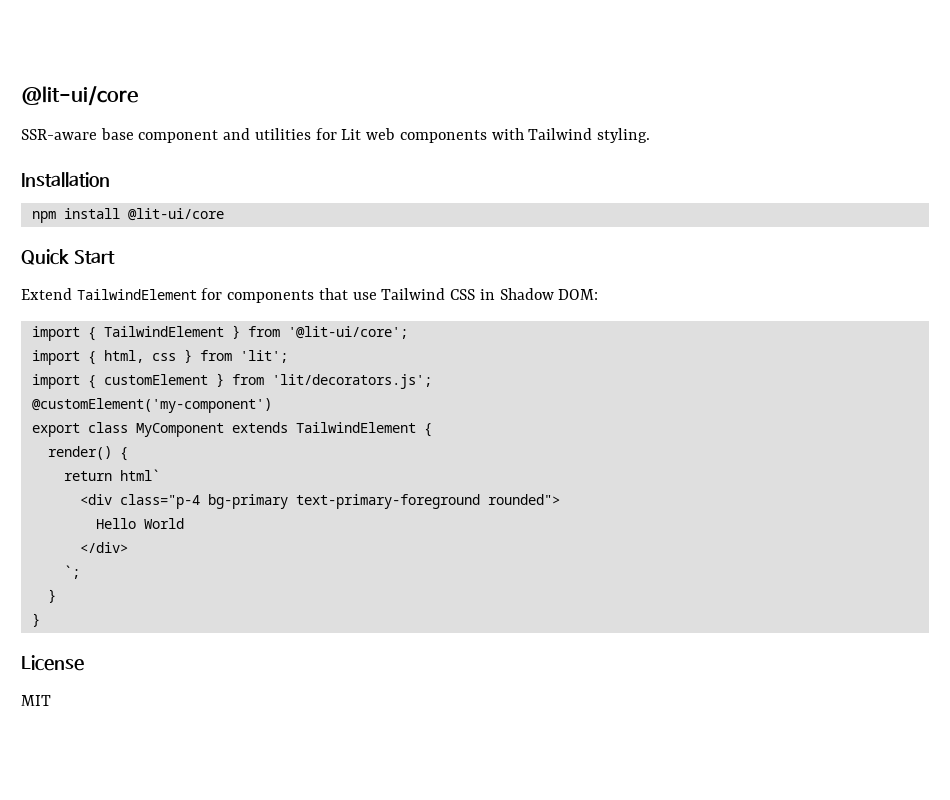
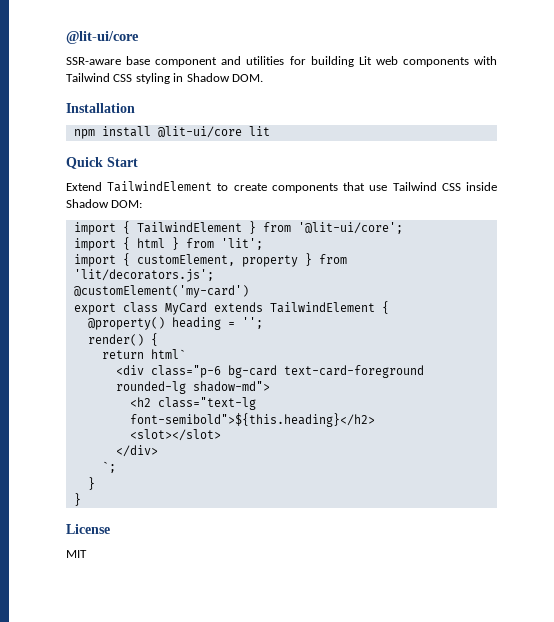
- SSR-aware base component and utilities for Lit web components with Tailwind styling.
+ SSR-aware base component and utilities for building Lit web components with Tailwind CSS styling in Shadow DOM.
- npm install @lit-ui/core
+ npm install @lit-ui/core lit
- Extend TailwindElement for components that use Tailwind CSS in Shadow DOM:
+ Extend TailwindElement to create components that use Tailwind CSS inside Shadow DOM:
- import { html, css } from 'lit';
+ import { html } from 'lit';
- import { customElement } from 'lit/decorators.js';
+ import { customElement, property } from 'lit/decorators.js';
- @customElement('my-component')
+ @customElement('my-card')
- export class MyComponent extends TailwindElement {
+ export class MyCard extends TailwindElement {
+ @property() heading = '';
- <div class="p-4 bg-primary text-primary-foreground rounded">
- Hello World
+ <div class="p-6 bg-card text-card-foreground rounded-lg shadow-md">
+ <h2 class="text-lg font-semibold">${this.heading}</h2>
+ <slot></slot>

